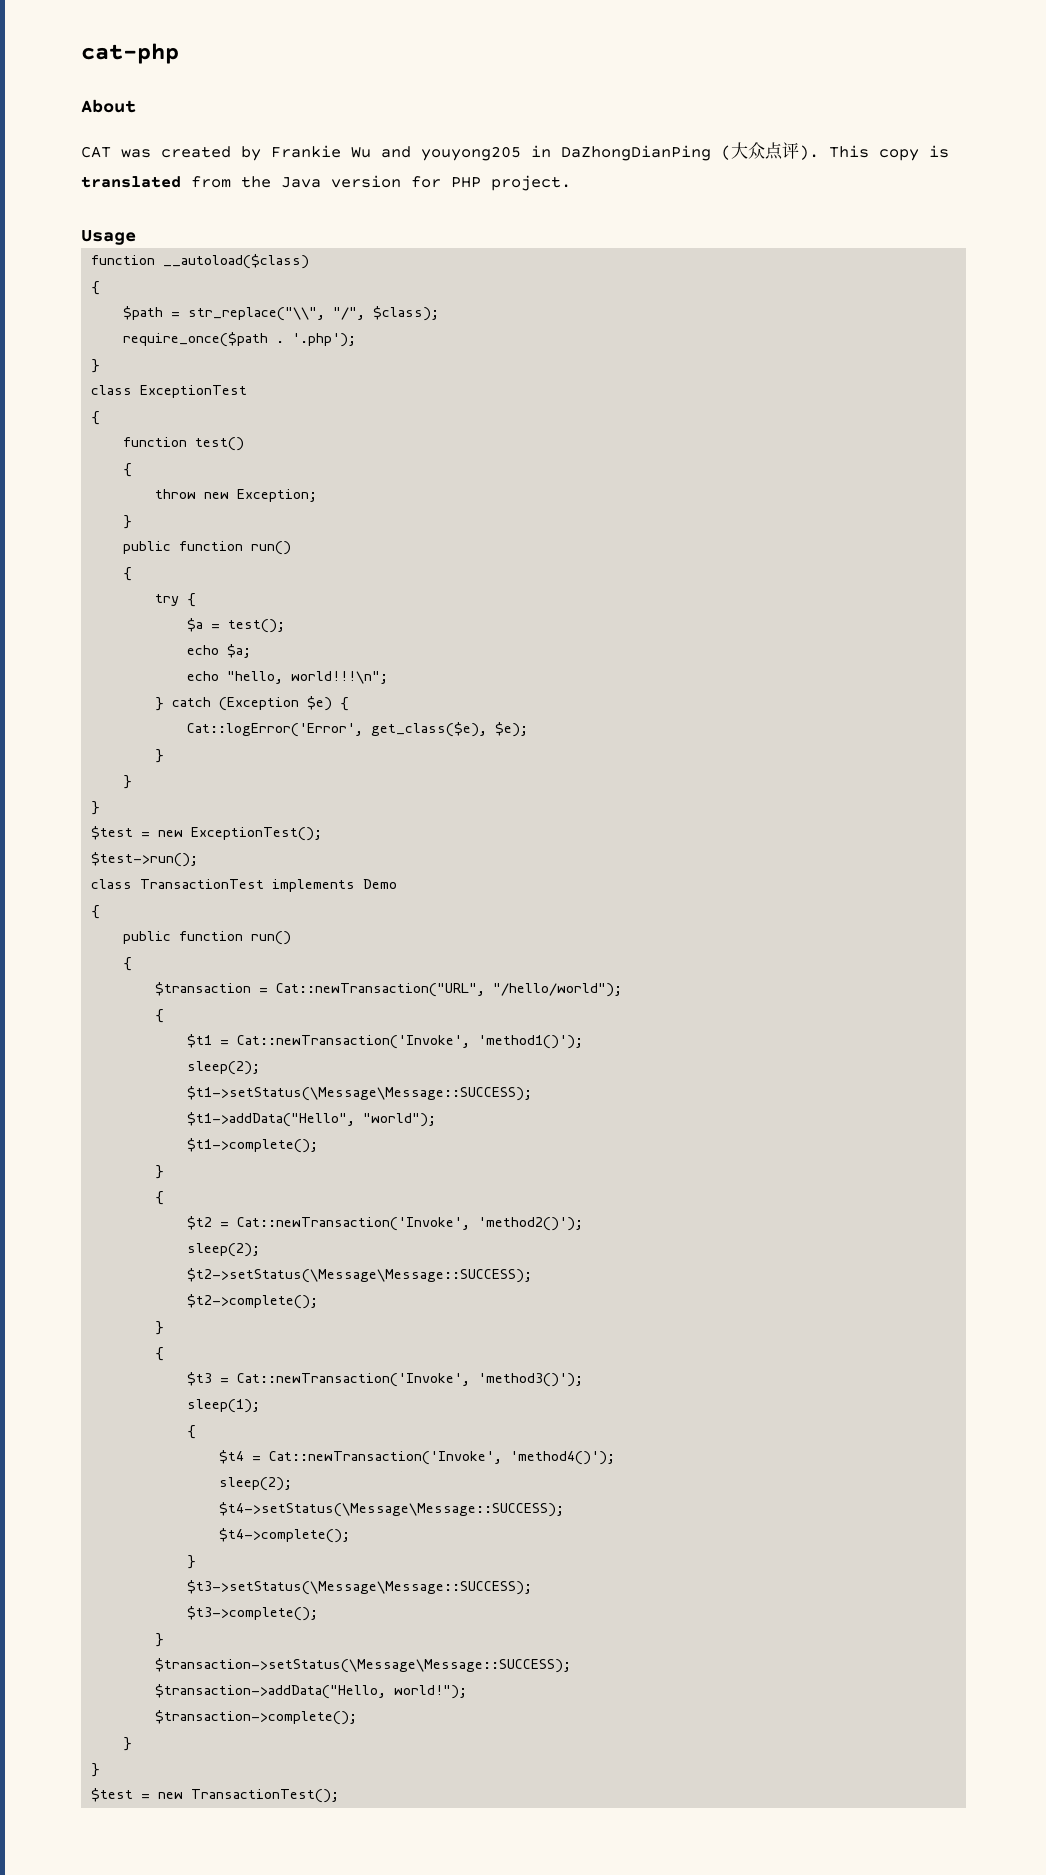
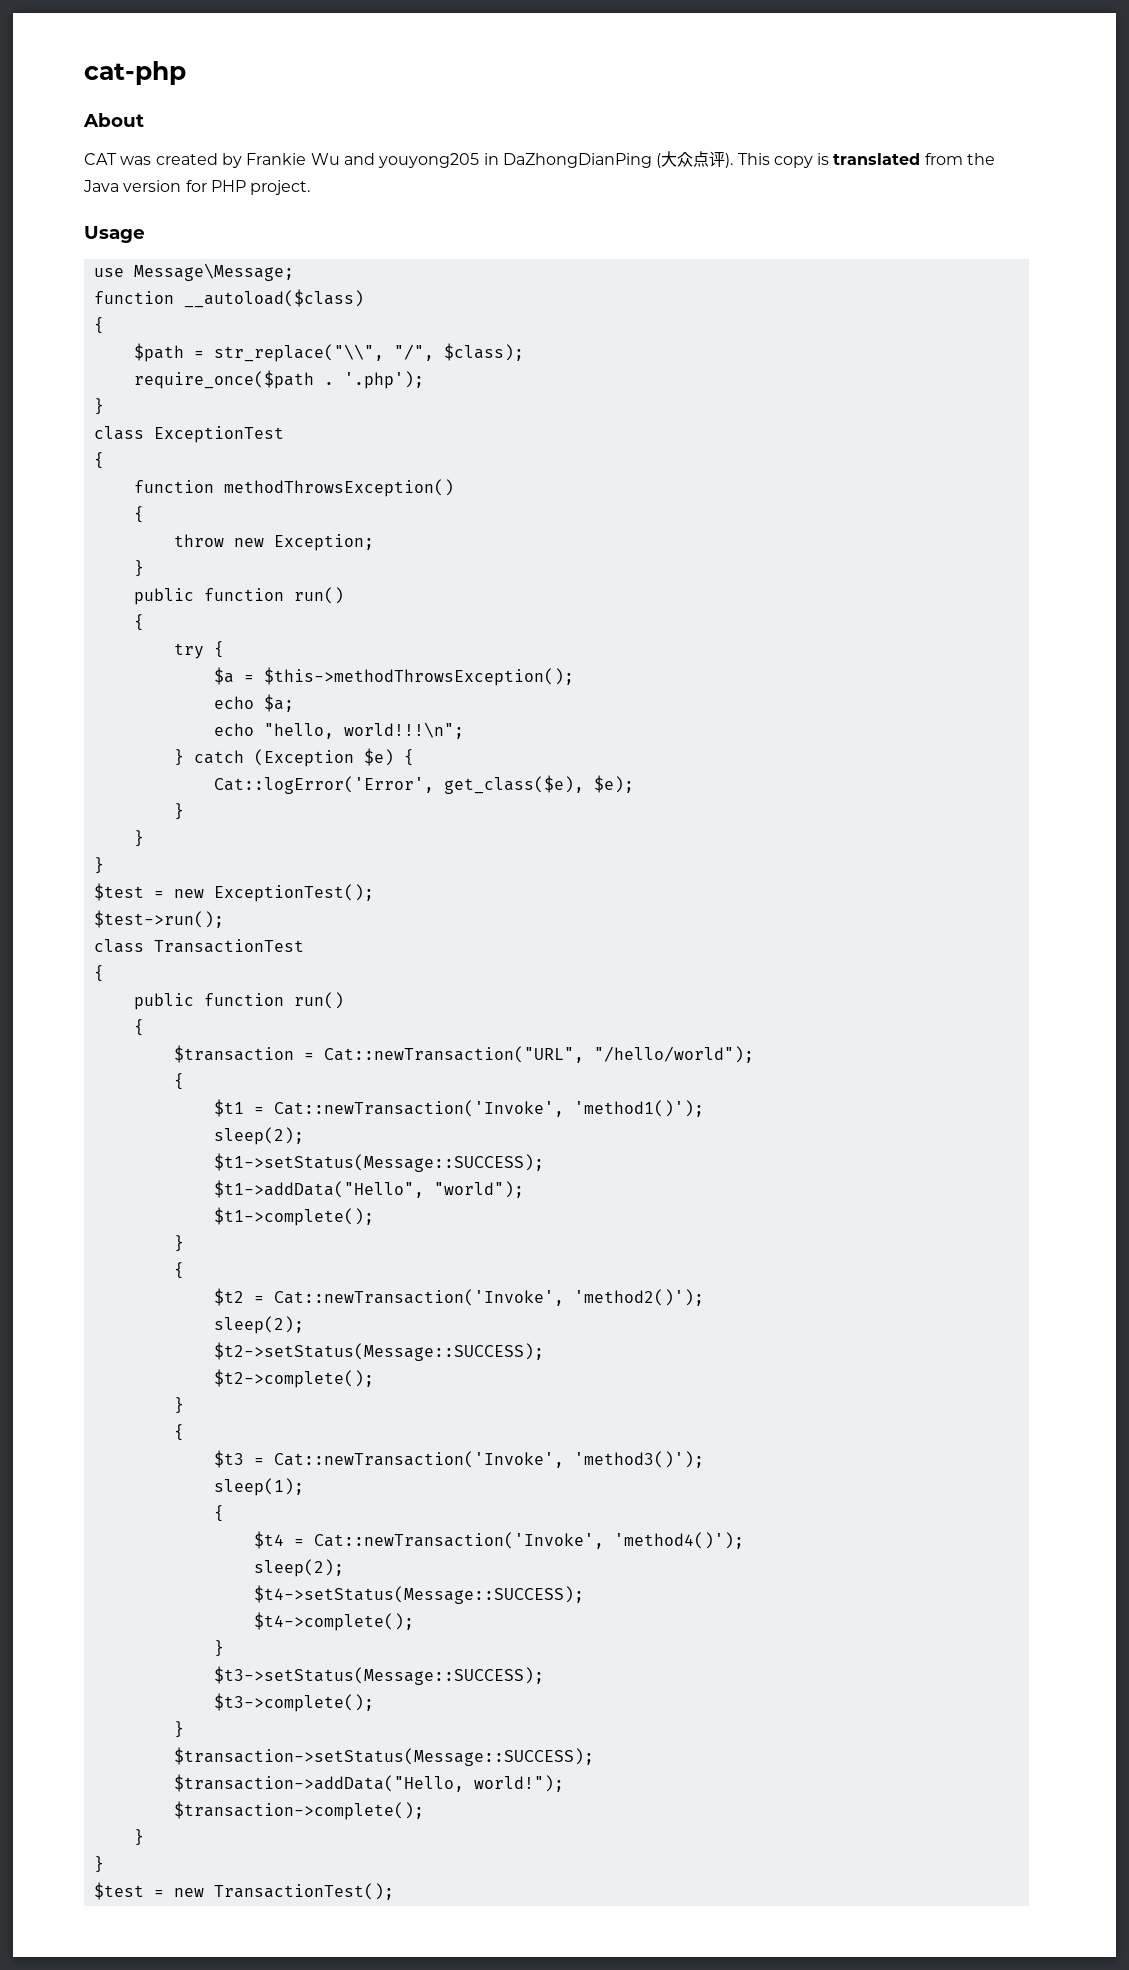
+ use Message\Message;
- function test()
+ function methodThrowsException()
- $a = test();
+ $a = $this->methodThrowsException();
- class TransactionTest implements Demo
+ class TransactionTest
- $t1->setStatus(\Message\Message::SUCCESS);
+ $t1->setStatus(Message::SUCCESS);
- $t2->setStatus(\Message\Message::SUCCESS);
+ $t2->setStatus(Message::SUCCESS);
- $t4->setStatus(\Message\Message::SUCCESS);
+ $t4->setStatus(Message::SUCCESS);
- $t3->setStatus(\Message\Message::SUCCESS);
+ $t3->setStatus(Message::SUCCESS);
- $transaction->setStatus(\Message\Message::SUCCESS);
+ $transaction->setStatus(Message::SUCCESS);

